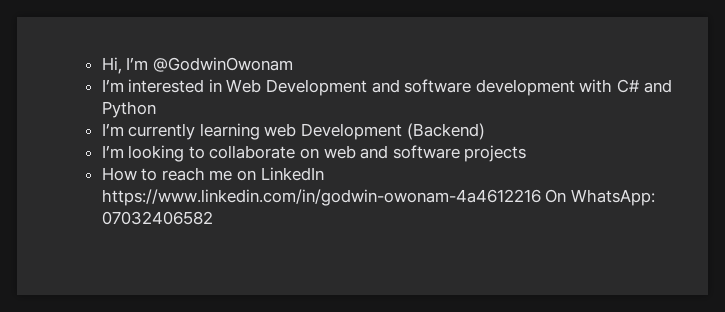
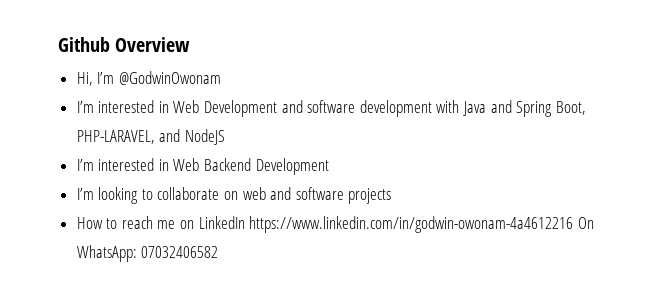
+ Github Overview
- I’m interested in Web Development and software development with C# and Python
- I’m currently learning web Development (Backend)
+ I’m interested in Web Development and software development with Java and Spring Boot, PHP-LARAVEL, and NodeJS
+ I’m interested in Web Backend Development

